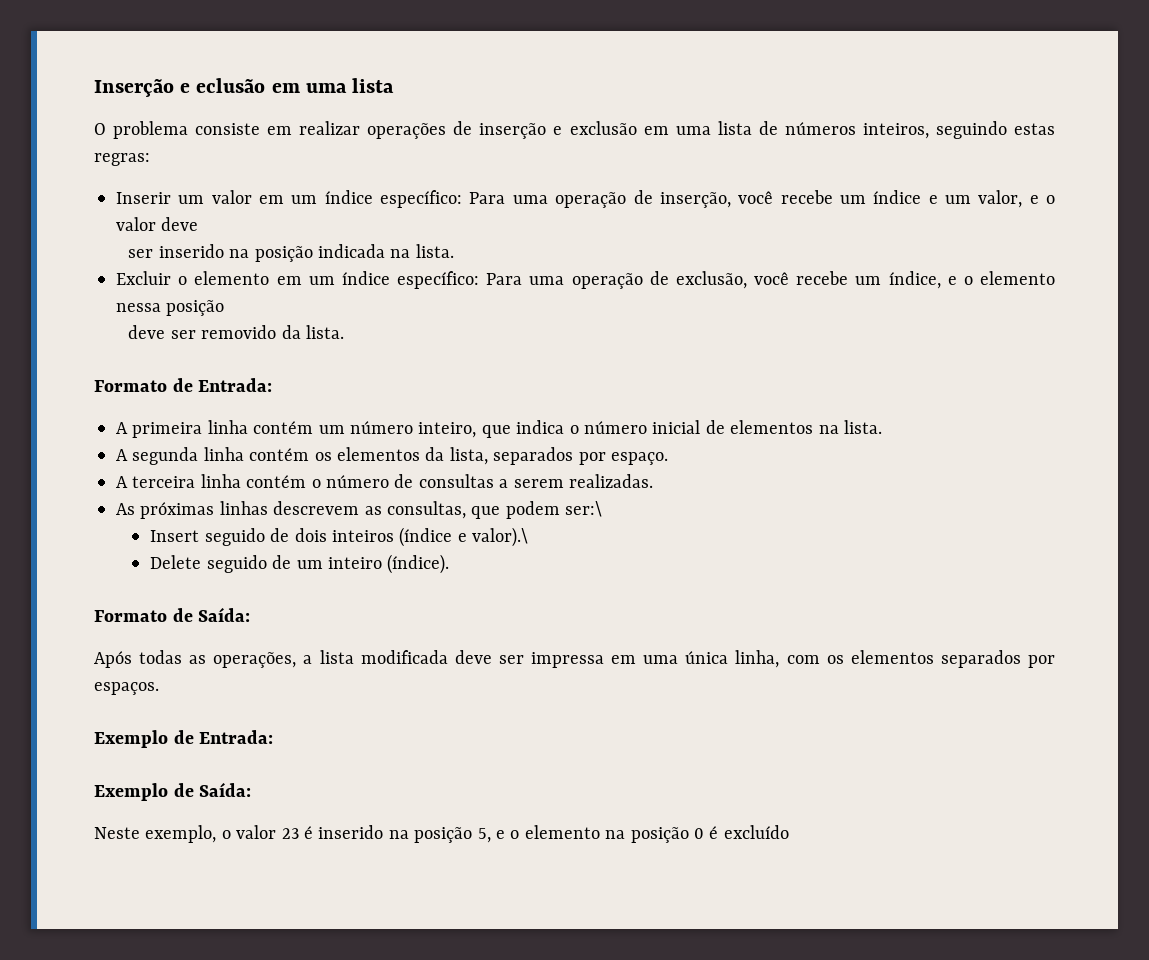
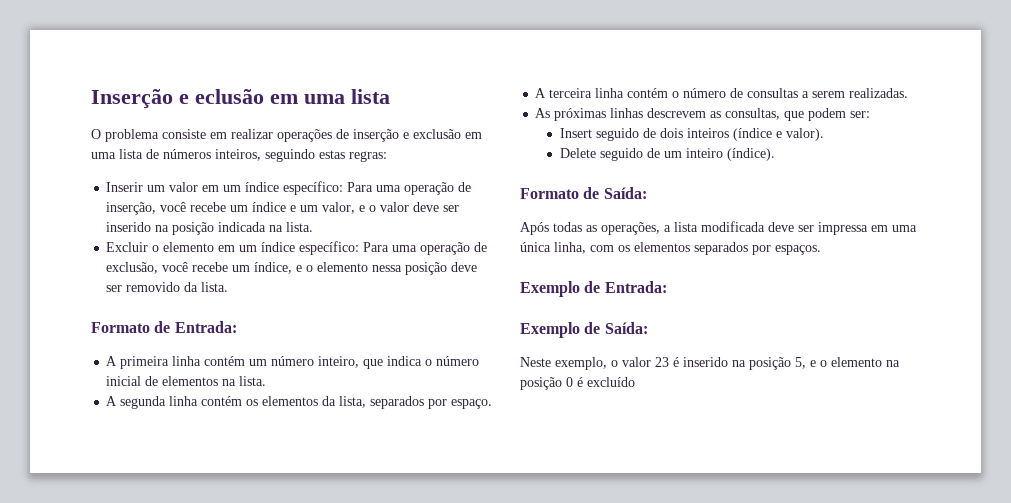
- Inserir um valor em um índice específico: Para uma operação de inserção, você recebe um índice e um valor, e o valor deve
- ser inserido na posição indicada na lista.
+ Inserir um valor em um índice específico: Para uma operação de inserção, você recebe um índice e um valor, e o valor deve ser inserido na posição indicada na lista.
- Excluir o elemento em um índice específico: Para uma operação de exclusão, você recebe um índice, e o elemento nessa posição
- deve ser removido da lista.
+ Excluir o elemento em um índice específico: Para uma operação de exclusão, você recebe um índice, e o elemento nessa posição deve ser removido da lista.
- As próximas linhas descrevem as consultas, que podem ser:\
+ As próximas linhas descrevem as consultas, que podem ser:
- Insert seguido de dois inteiros (índice e valor).\
+ Insert seguido de dois inteiros (índice e valor).

